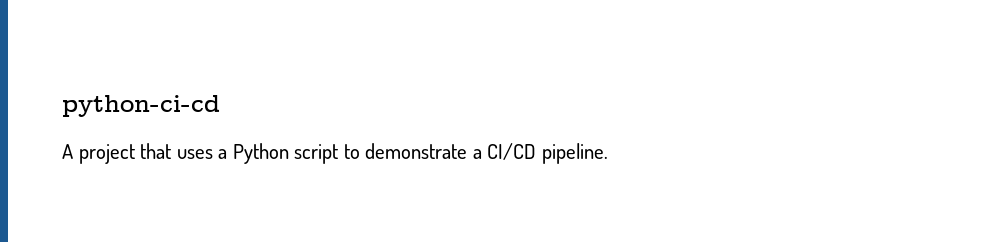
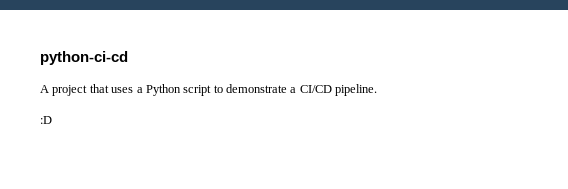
+ :D

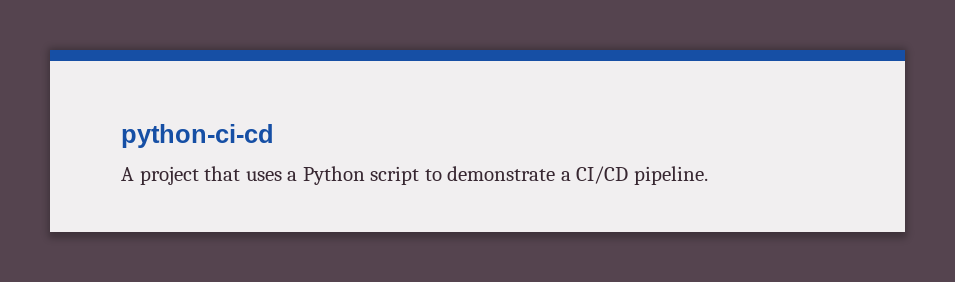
- :D

